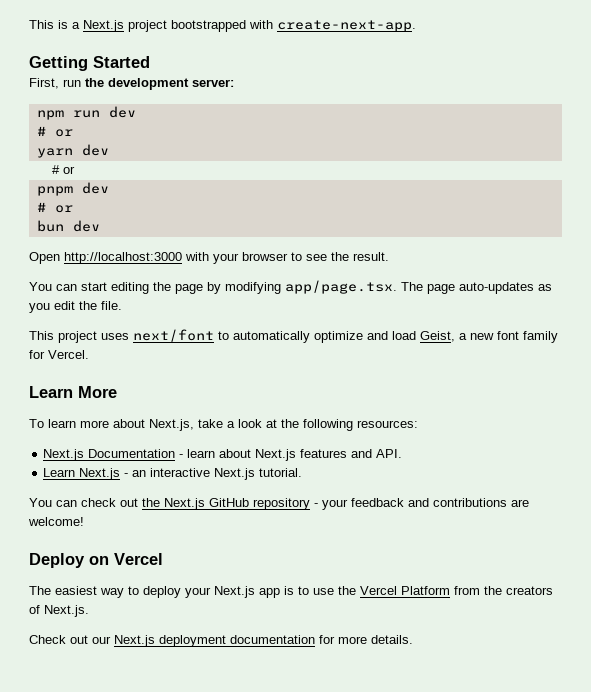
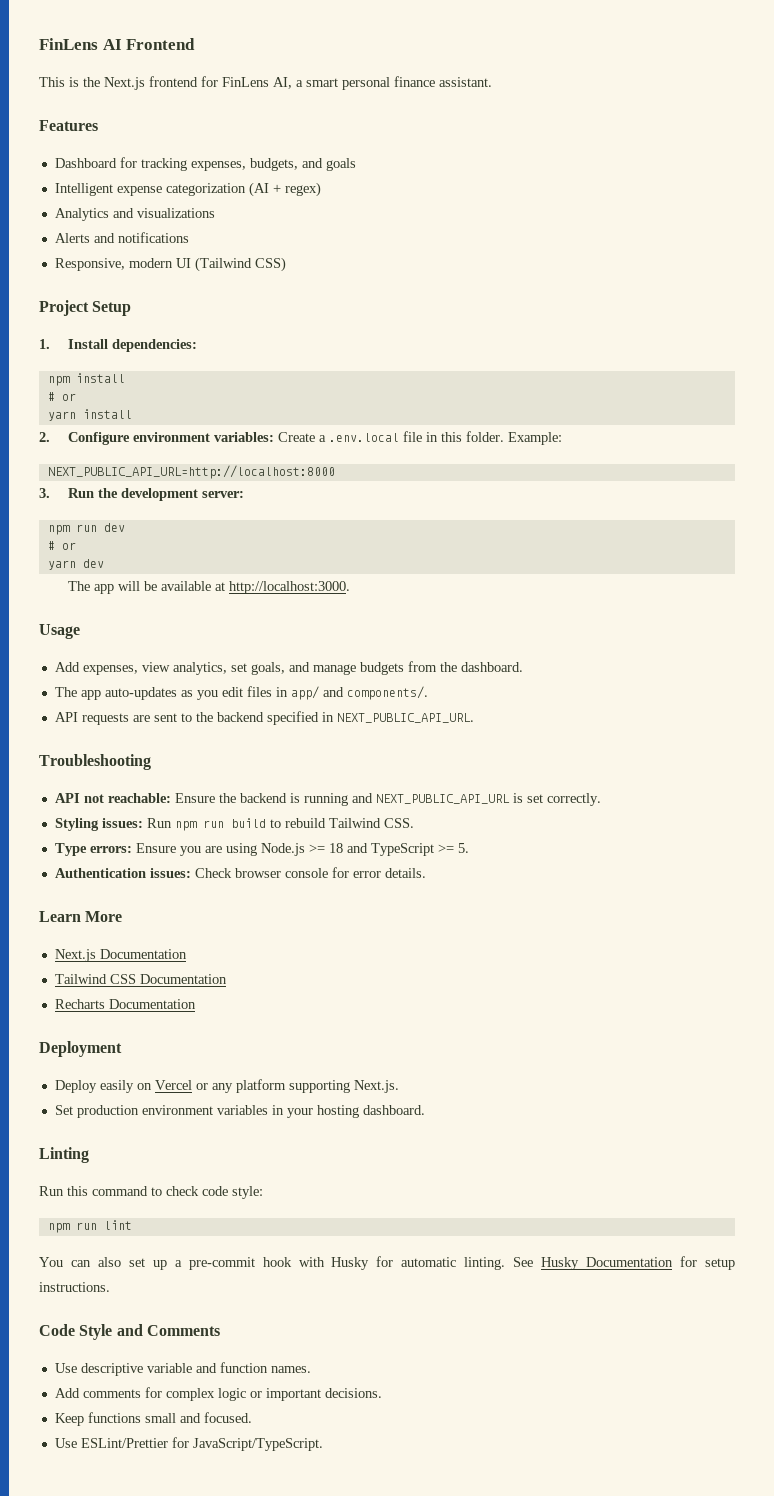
- This is a Next.js project bootstrapped with create-next-app.
- Getting Started
- First, run the development server:
+ FinLens AI Frontend
+ This is the Next.js frontend for FinLens AI, a smart personal finance assistant.
+ Features
+ Dashboard for tracking expenses, budgets, and goals
+ Intelligent expense categorization (AI + regex)
+ Analytics and visualizations
+ Alerts and notifications
+ Responsive, modern UI (Tailwind CSS)
+ Project Setup
+ 1. Install dependencies:
+ npm install
+ # or
+ yarn install
+ 2. Configure environment variables: Create a .env.local file in this folder. Example:
+ NEXT_PUBLIC_API_URL=http://localhost:8000
+ 3. Run the development server:
  yarn dev
- # or
- pnpm dev
- # or
- bun dev
- Open http://localhost:3000 with your browser to see the result.
- You can start editing the page by modifying app/page.tsx. The page auto-updates as you edit the file.
- This project uses next/font to automatically optimize and load Geist, a new font family for Vercel.
+ The app will be available at http://localhost:3000.
+ Usage
+ Add expenses, view analytics, set goals, and manage budgets from the dashboard.
+ The app auto-updates as you edit files in app/ and components/.
+ API requests are sent to the backend specified in NEXT_PUBLIC_API_URL.
+ Troubleshooting
+ API not reachable: Ensure the backend is running and NEXT_PUBLIC_API_URL is set correctly.
+ Styling issues: Run npm run build to rebuild Tailwind CSS.
+ Type errors: Ensure you are using Node.js >= 18 and TypeScript >= 5.
+ Authentication issues: Check browser console for error details.
  Learn More
- To learn more about Next.js, take a look at the following resources:
- Next.js Documentation - learn about Next.js features and API.
- Learn Next.js - an interactive Next.js tutorial.
- You can check out the Next.js GitHub repository - your feedback and contributions are welcome!
- Deploy on Vercel
- The easiest way to deploy your Next.js app is to use the Vercel Platform from the creators of Next.js.
- Check out our Next.js deployment documentation for more details.
+ Next.js Documentation
+ Tailwind CSS Documentation
+ Recharts Documentation
+ Deployment
+ Deploy easily on Vercel or any platform supporting Next.js.
+ Set production environment variables in your hosting dashboard.
+ Linting
+ Run this command to check code style:
+ npm run lint
+ You can also set up a pre-commit hook with Husky for automatic linting. See Husky Documentation for setup instructions.
+ Code Style and Comments
+ Use descriptive variable and function names.
+ Add comments for complex logic or important decisions.
+ Keep functions small and focused.
+ Use ESLint/Prettier for JavaScript/TypeScript.

